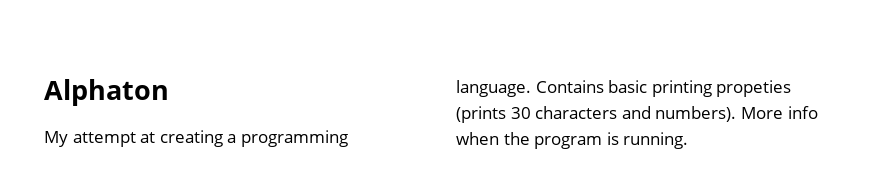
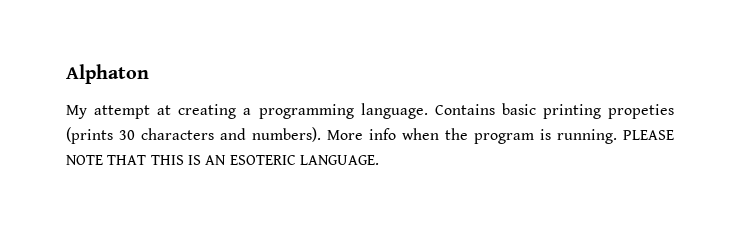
+ PLEASE NOTE THAT THIS IS AN ESOTERIC LANGUAGE.

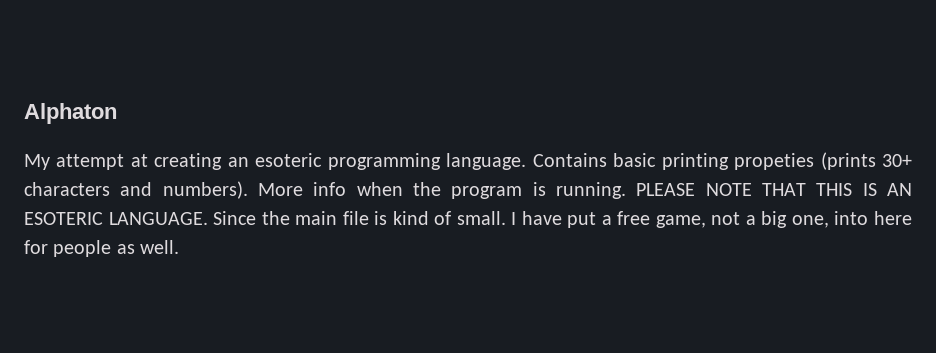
- My attempt at creating a programming language.
+ My attempt at creating an esoteric programming language.
- Contains basic printing propeties (prints 30 characters and numbers).
+ Contains basic printing propeties (prints 30+ characters and numbers).
+ Since the main file is kind of small. I have put a free game, not a big one, into here for people as well.

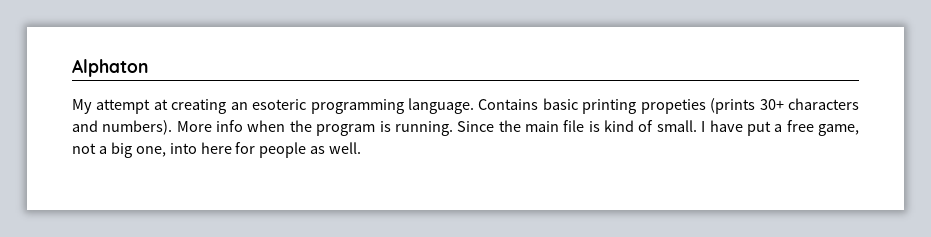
- PLEASE NOTE THAT THIS IS AN ESOTERIC LANGUAGE.

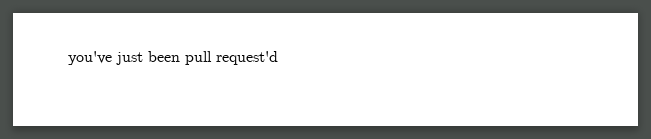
- Alphaton
- My attempt at creating an esoteric programming language. Contains basic printing propeties (prints 30+ characters and numbers). More info when the program is running. Since the main file is kind of small. I have put a free game, not a big one, into here for people as well.
+ you've just been pull request'd

